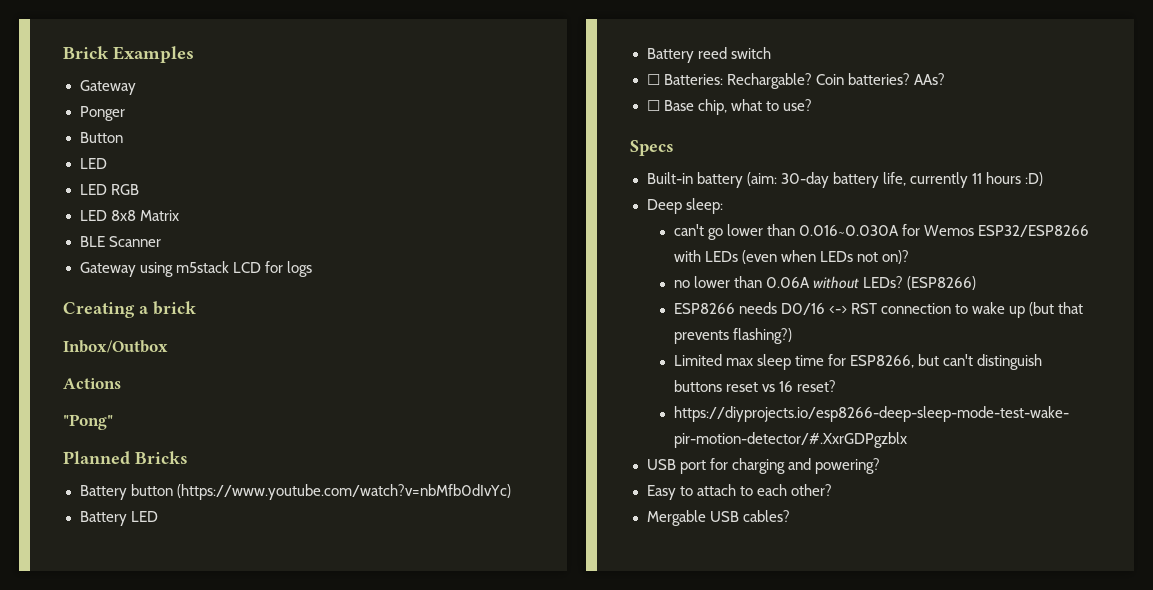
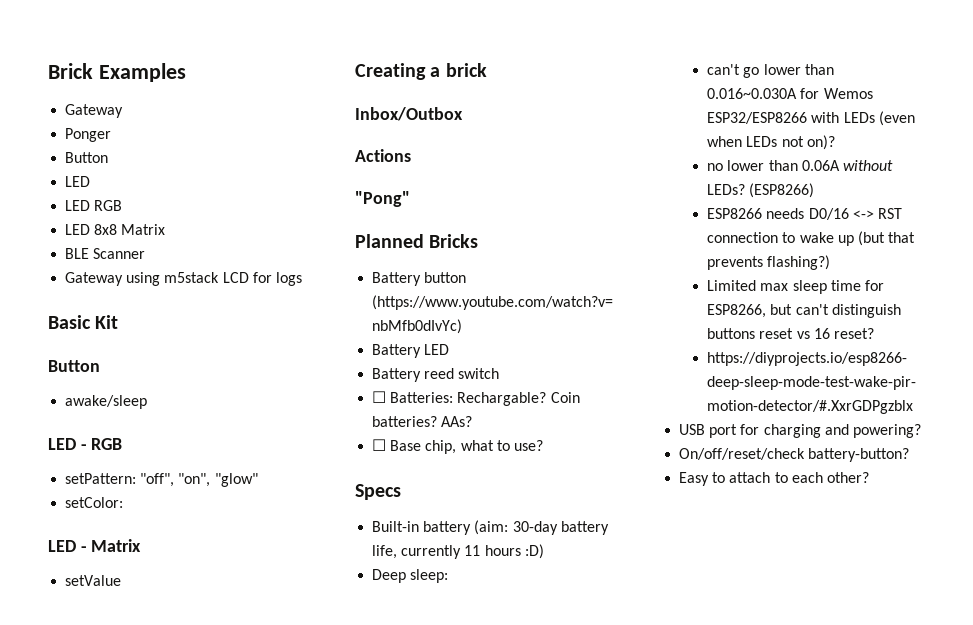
+ Basic Kit
+ Button
+ awake/sleep
+ LED - RGB
+ setPattern: "off", "on", "glow"
+ setColor:
+ LED - Matrix
+ setValue
+ On/off/reset/check battery-button?
- Mergable USB cables?

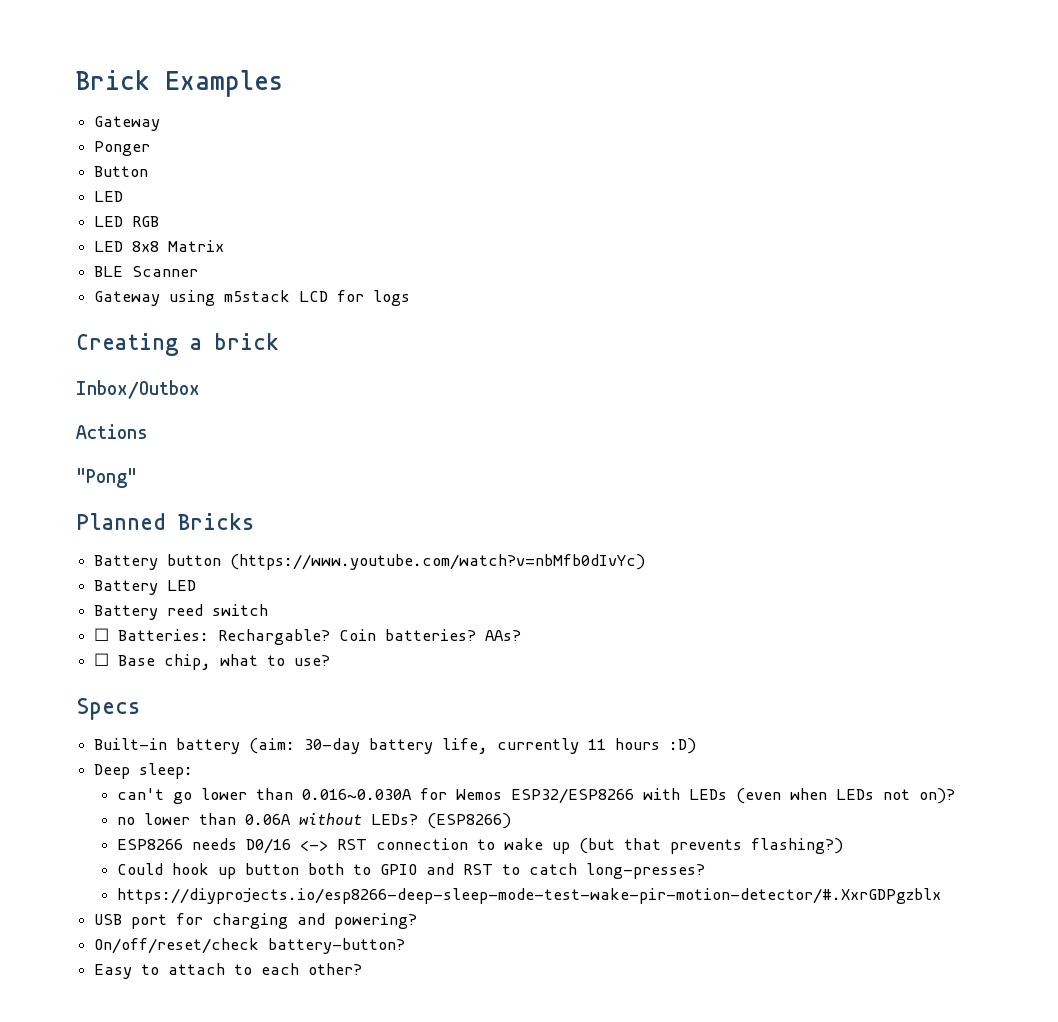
- Basic Kit
- Button
- awake/sleep
- LED - RGB
- setPattern: "off", "on", "glow"
- setColor:
- LED - Matrix
- setValue
- Limited max sleep time for ESP8266, but can't distinguish buttons reset vs 16 reset?
+ Could hook up button both to GPIO and RST to catch long-presses?

